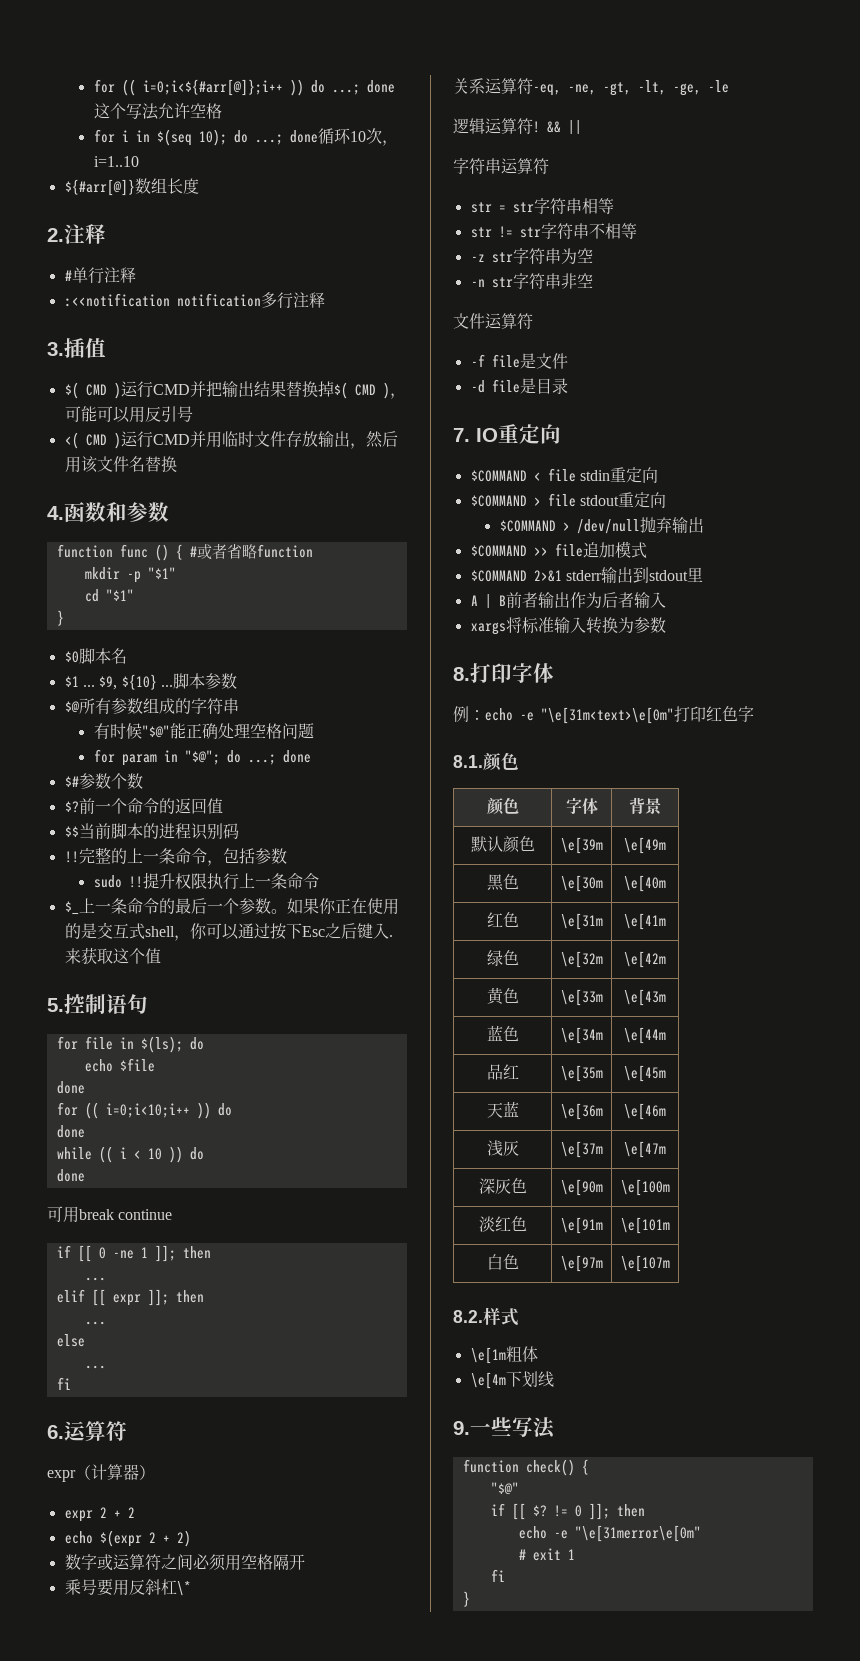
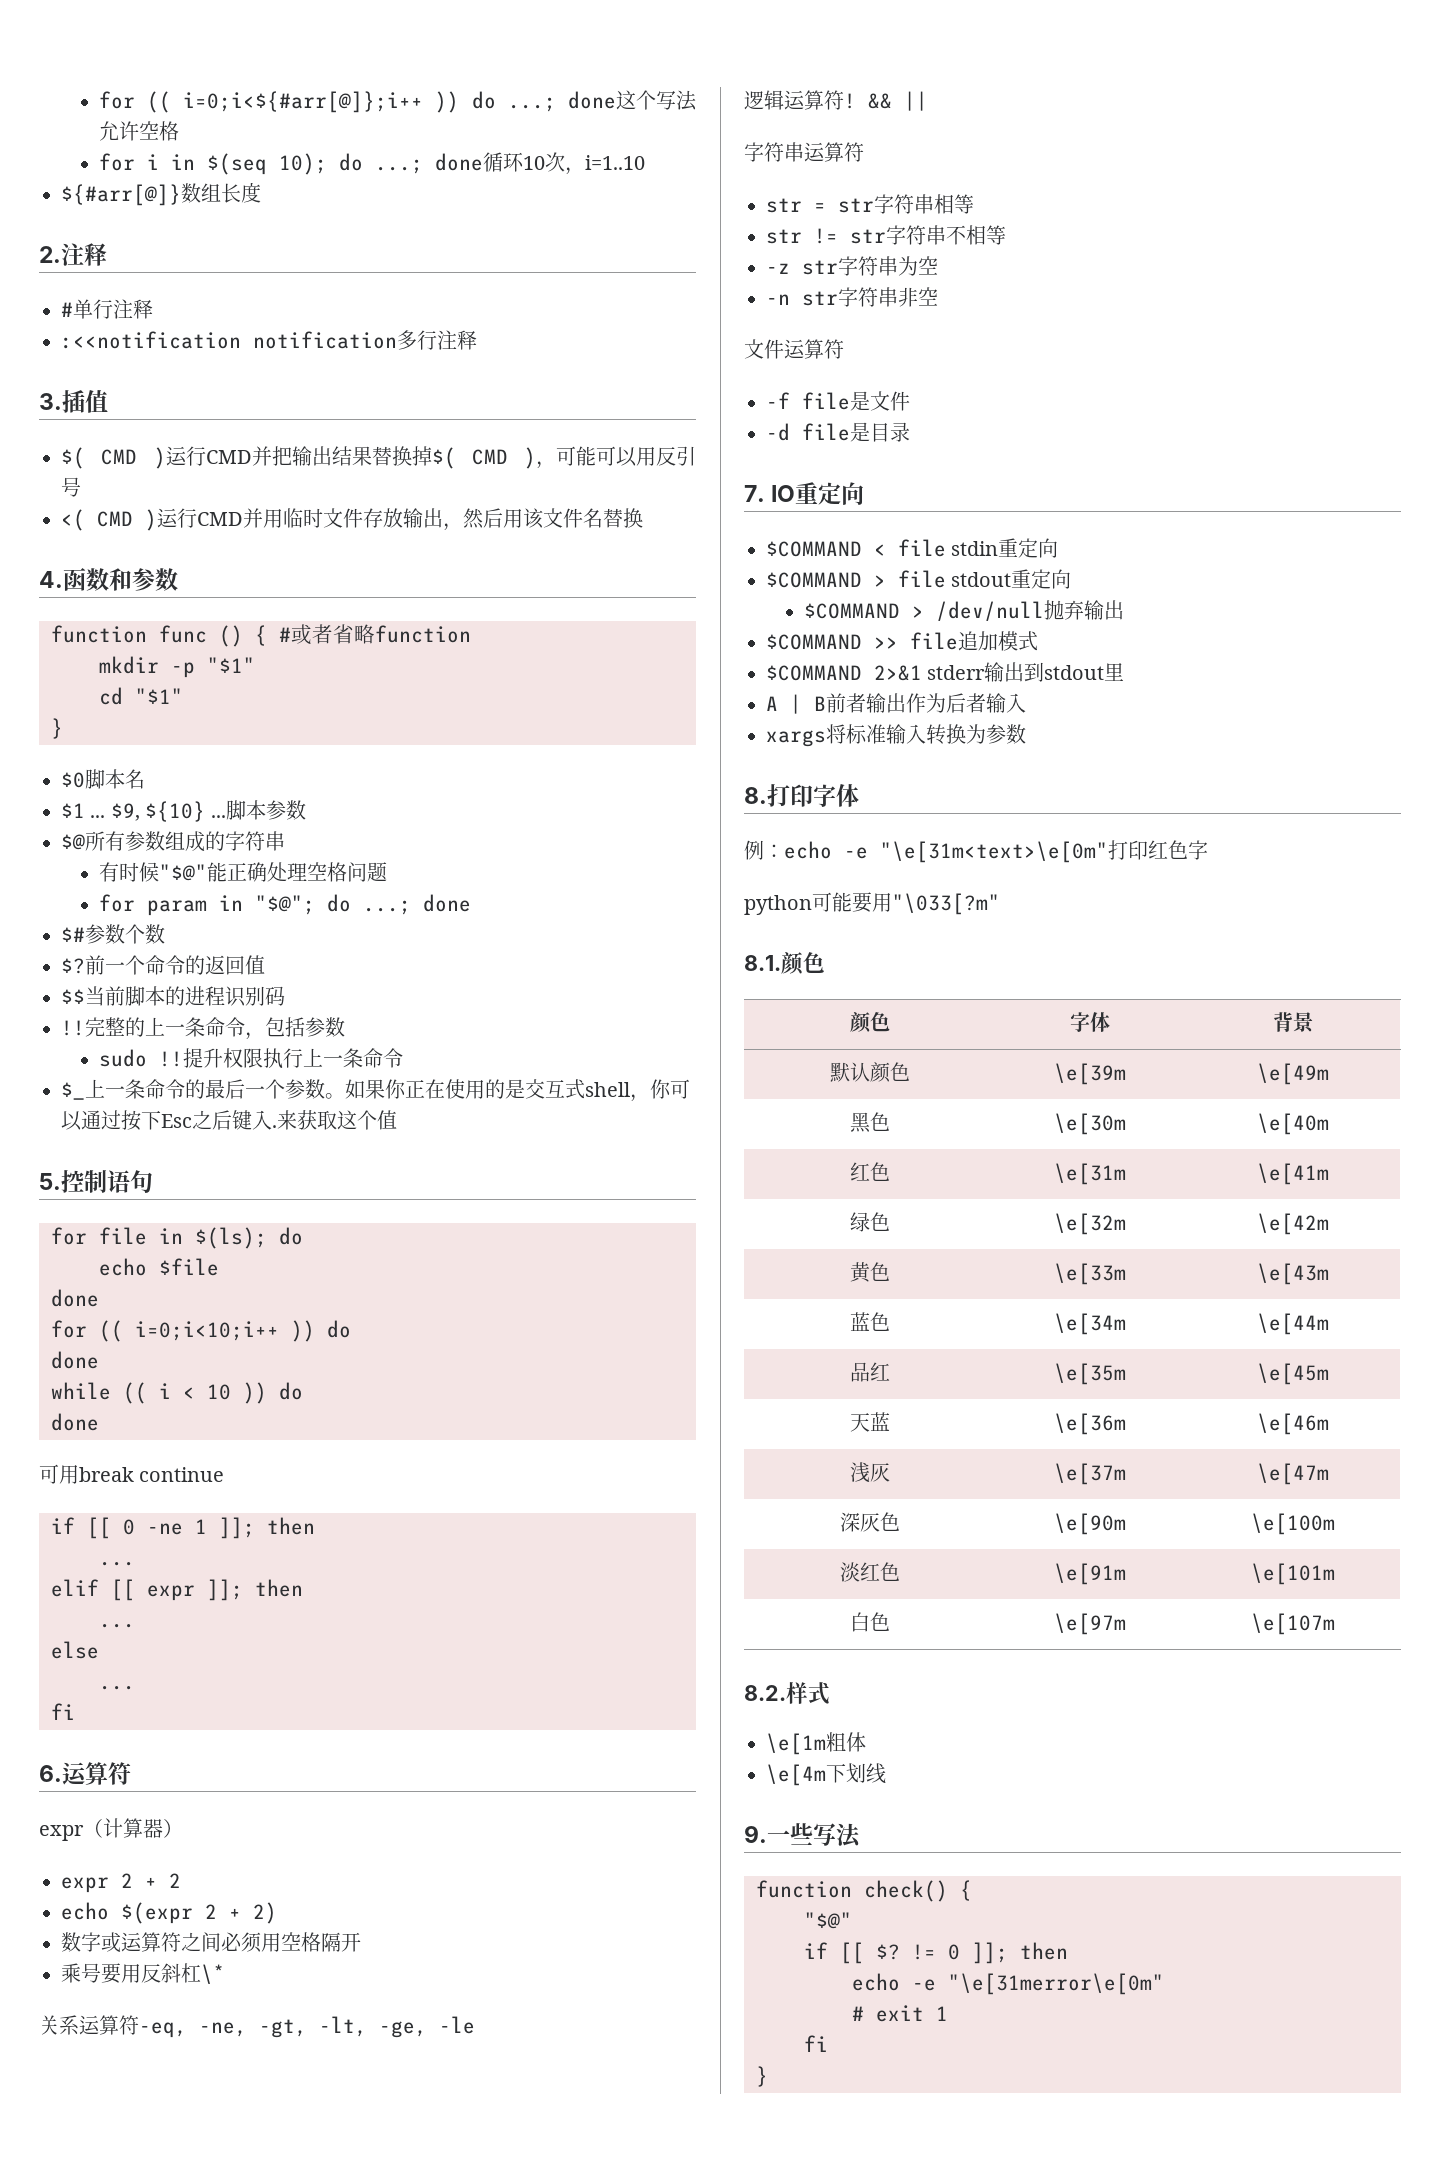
+ python可能要用"\033[?m"

